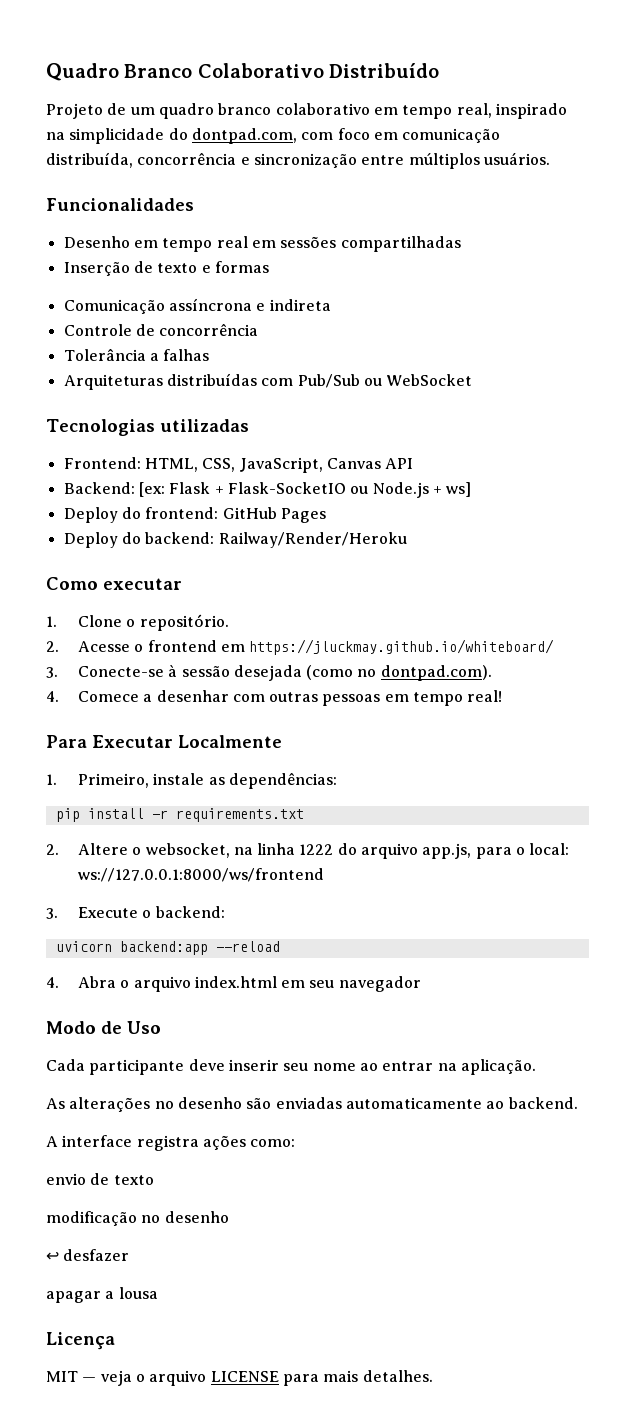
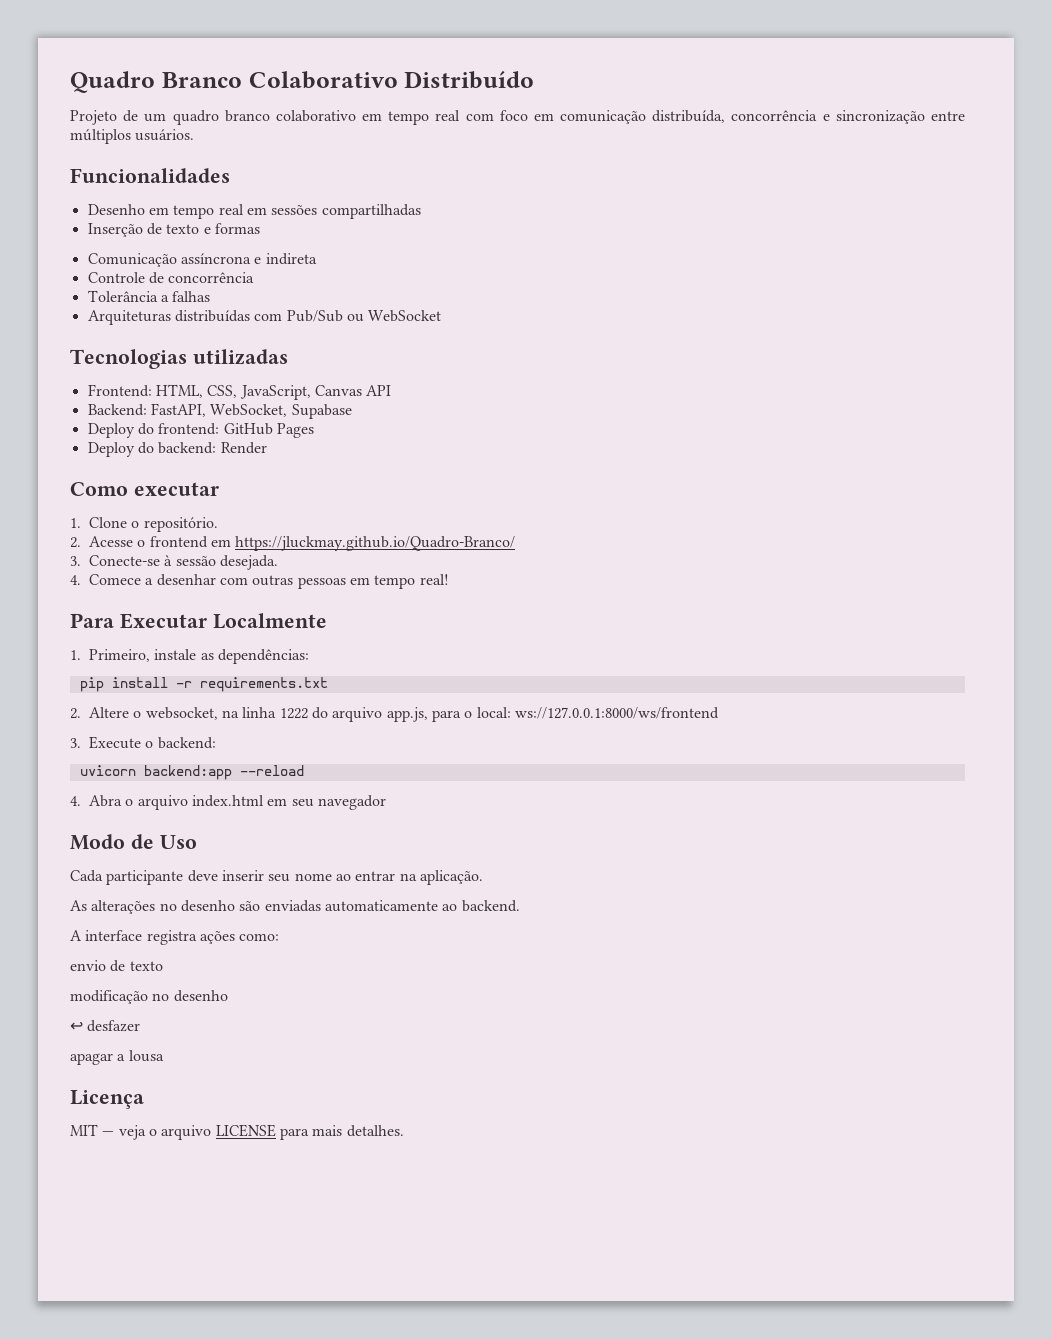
- Projeto de um quadro branco colaborativo em tempo real, inspirado na simplicidade do dontpad.com, com foco em comunicação distribuída, concorrência e sincronização entre múltiplos usuários.
+ Projeto de um quadro branco colaborativo em tempo real com foco em comunicação distribuída, concorrência e sincronização entre múltiplos usuários.
- Backend: [ex: Flask + Flask-SocketIO ou Node.js + ws]
+ Backend: FastAPI, WebSocket, Supabase
- Deploy do backend: Railway/Render/Heroku
+ Deploy do backend: Render
- 2. Acesse o frontend em https://jluckmay.github.io/whiteboard/
+ 2. Acesse o frontend em https://jluckmay.github.io/Quadro-Branco/
- 3. Conecte-se à sessão desejada (como no dontpad.com).
+ 3. Conecte-se à sessão desejada.

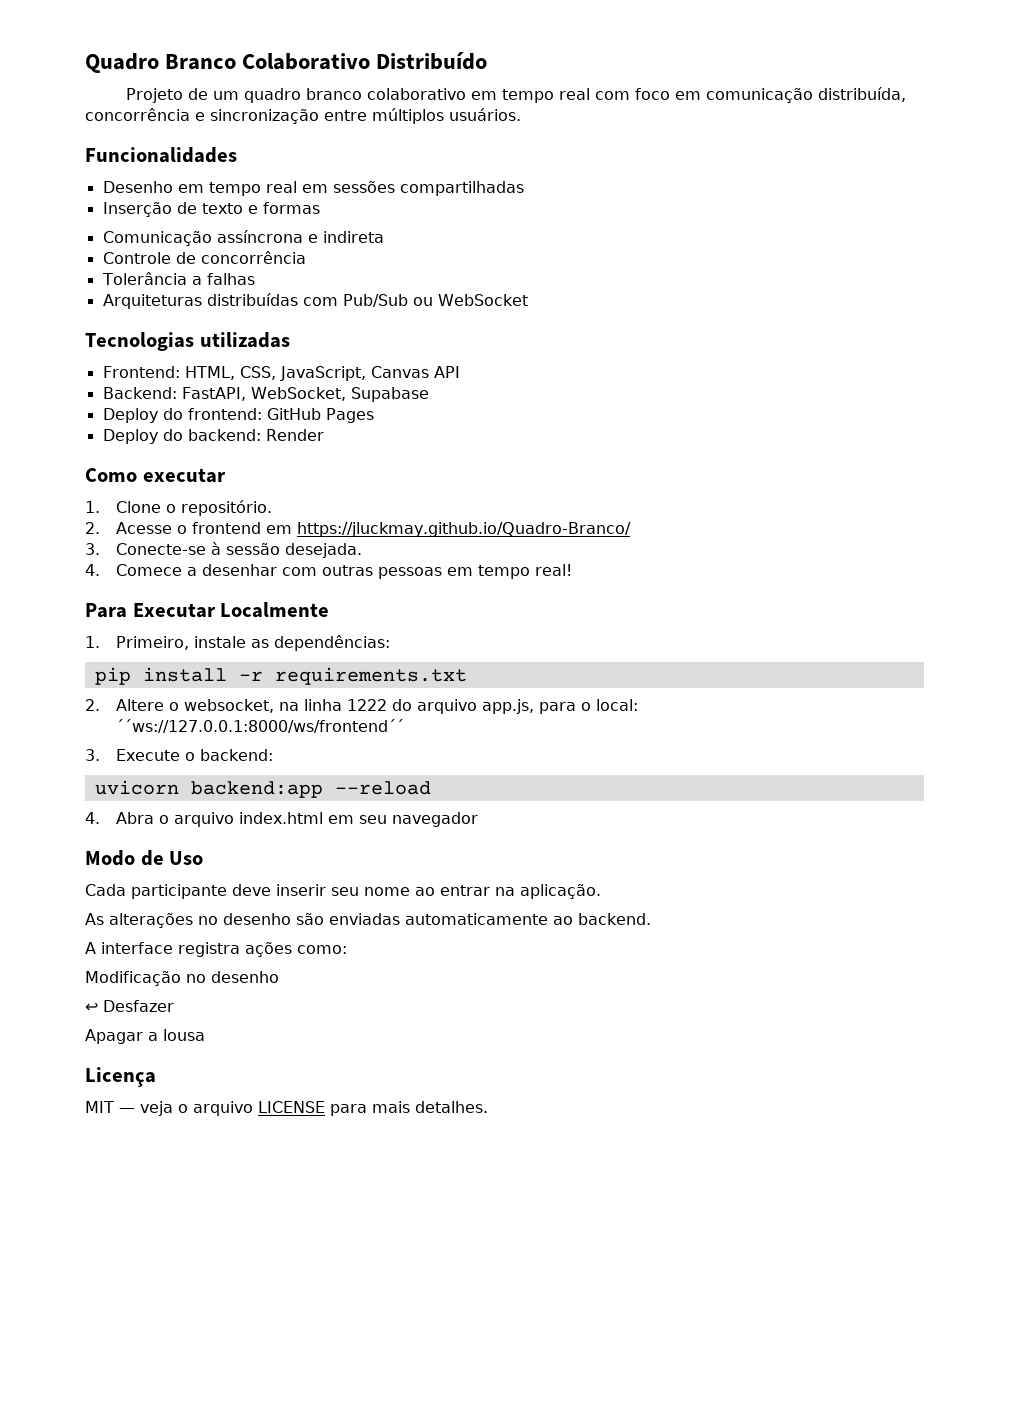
- 2. Altere o websocket, na linha 1222 do arquivo app.js, para o local: ws://127.0.0.1:8000/ws/frontend
+ 2. Altere o websocket, na linha 1222 do arquivo app.js, para o local: ´´ws://127.0.0.1:8000/ws/frontend´´
- envio de texto
- modificação no desenho
+ Modificação no desenho
- ↩ desfazer
- apagar a lousa
+ ↩ Desfazer
+ Apagar a lousa

